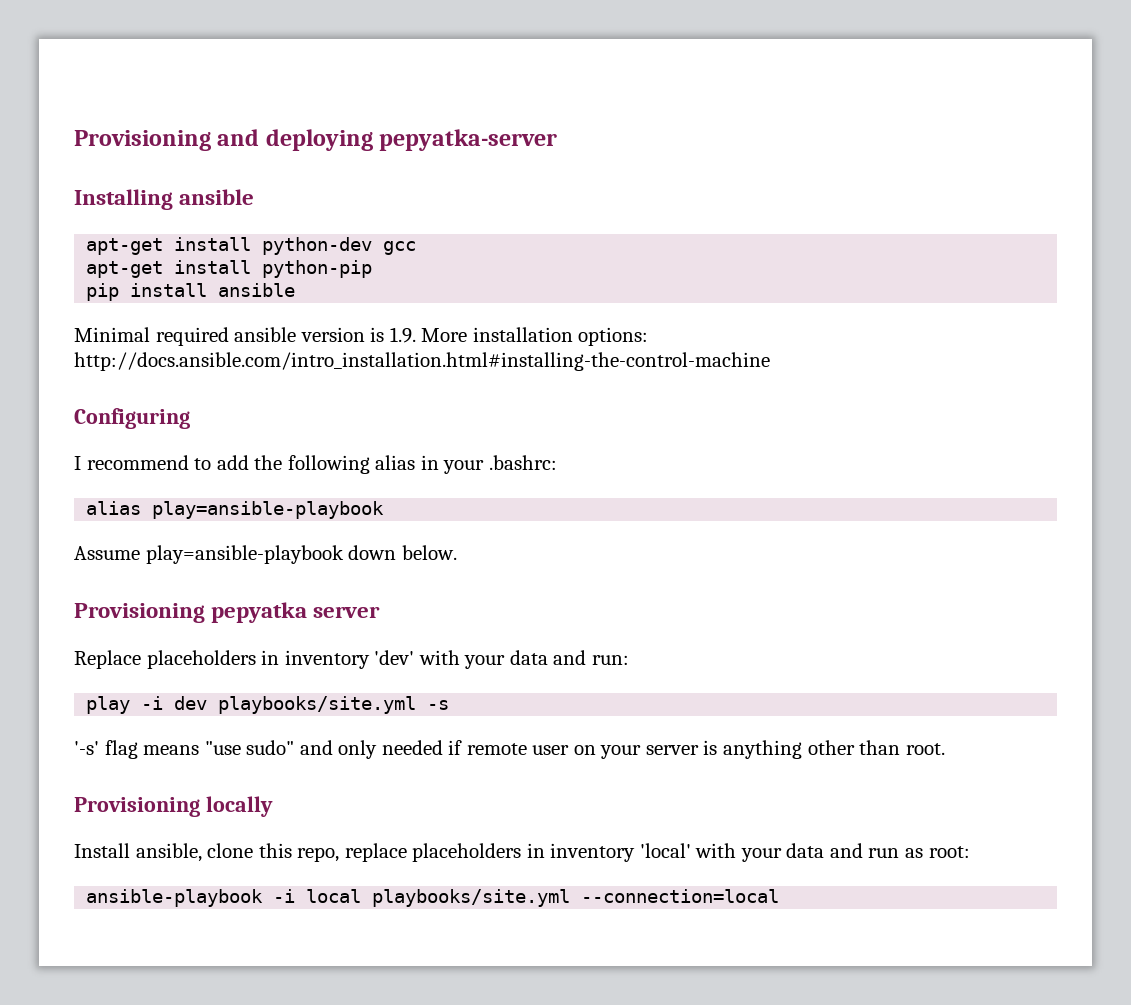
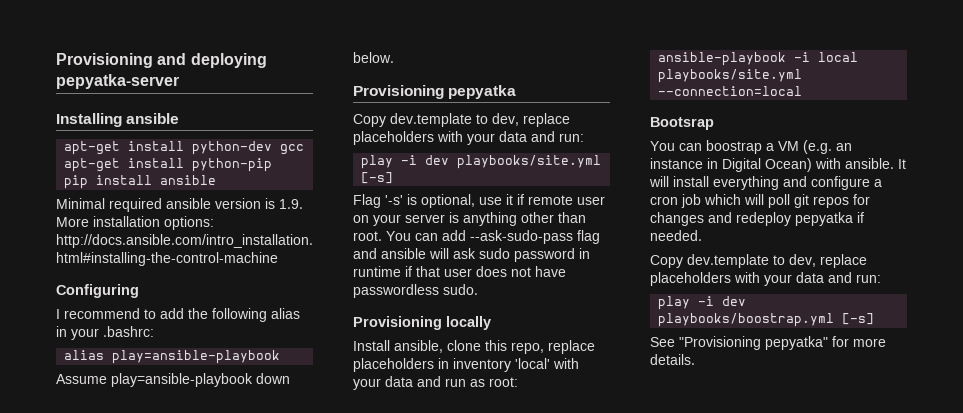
- Provisioning pepyatka server
- Replace placeholders in inventory 'dev' with your data and run:
+ Provisioning pepyatka
+ Copy dev.template to dev, replace placeholders with your data and run:
- play -i dev playbooks/site.yml -s
- '-s' flag means "use sudo" and only needed if remote user on your server is anything other than root.
+ play -i dev playbooks/site.yml [-s]
+ Flag '-s' is optional, use it if remote user on your server is anything other than root. You can add --ask-sudo-pass flag and ansible will ask sudo password in runtime if that user does not have passwordless sudo.
+ Bootsrap
+ You can boostrap a VM (e.g. an instance in Digital Ocean) with ansible. It will install everything and configure a cron job which will poll git repos for changes and redeploy pepyatka if needed.
+ Copy dev.template to dev, replace placeholders with your data and run:
+ play -i dev playbooks/boostrap.yml [-s]
+ See "Provisioning pepyatka" for more details.

